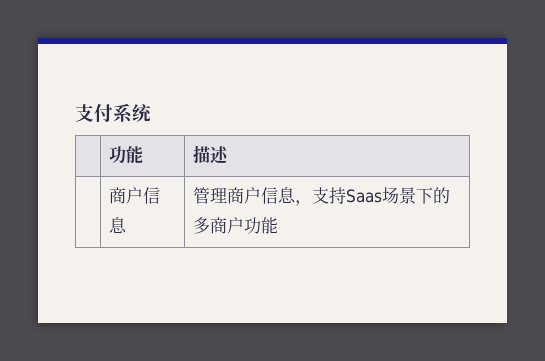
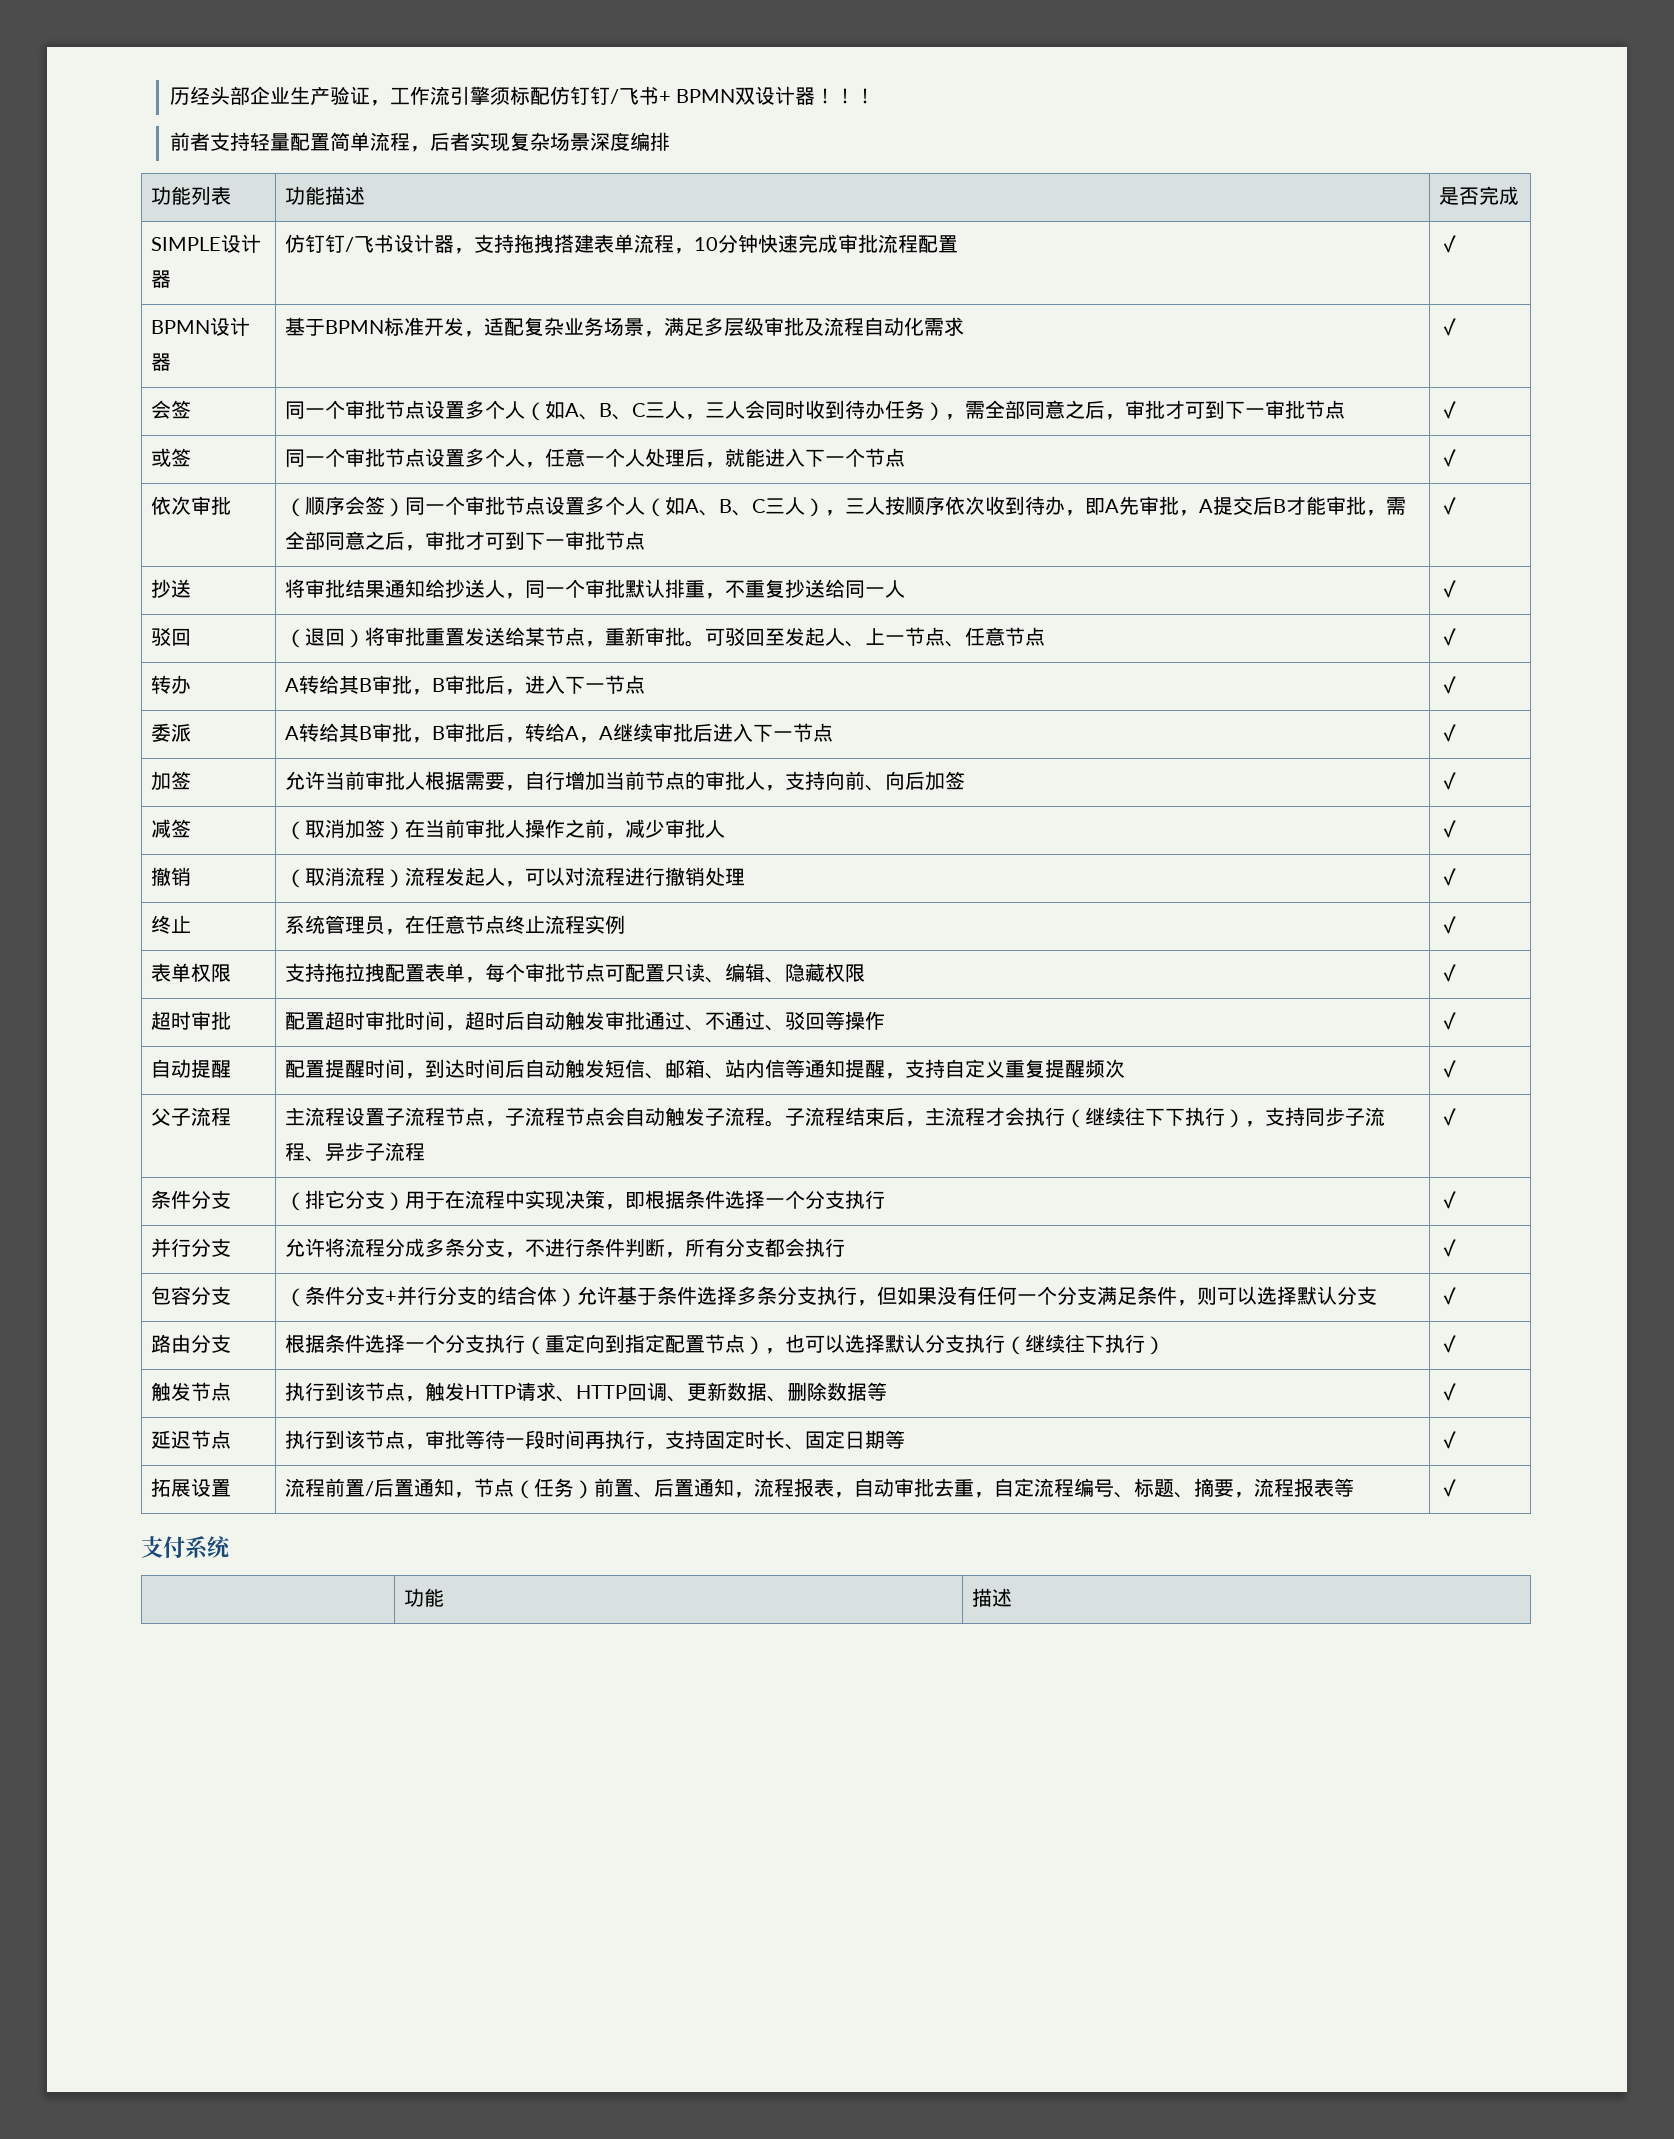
+ 历经头部企业生产验证，工作流引擎须标配仿钉钉/飞书+ BPMN双设计器！！！
+ 前者支持轻量配置简单流程，后者实现复杂场景深度编排
+ 功能列表 | 功能描述 | 是否完成
+ SIMPLE设计器 | 仿钉钉/飞书设计器，支持拖拽搭建表单流程，10分钟快速完成审批流程配置 | ✓
+ BPMN设计器 | 基于BPMN标准开发，适配复杂业务场景，满足多层级审批及流程自动化需求 | ✓
+ 会签 | 同一个审批节点设置多个人（如A、B、C三人，三人会同时收到待办任务），需全部同意之后，审批才可到下一审批节点 | ✓
+ 或签 | 同一个审批节点设置多个人，任意一个人处理后，就能进入下一个节点 | ✓
+ 依次审批 | （顺序会签）同一个审批节点设置多个人（如A、B、C三人），三人按顺序依次收到待办，即A先审批，A提交后B才能审批，需全部同意之后，审批才可到下一审批节点 | ✓
+ 抄送 | 将审批结果通知给抄送人，同一个审批默认排重，不重复抄送给同一人 | ✓
+ 驳回 | （退回）将审批重置发送给某节点，重新审批。可驳回至发起人、上一节点、任意节点 | ✓
+ 转办 | A转给其B审批，B审批后，进入下一节点 | ✓
+ 委派 | A转给其B审批，B审批后，转给A，A继续审批后进入下一节点 | ✓
+ 加签 | 允许当前审批人根据需要，自行增加当前节点的审批人，支持向前、向后加签 | ✓
+ 减签 | （取消加签）在当前审批人操作之前，减少审批人 | ✓
+ 撤销 | （取消流程）流程发起人，可以对流程进行撤销处理 | ✓
+ 终止 | 系统管理员，在任意节点终止流程实例 | ✓
+ 表单权限 | 支持拖拉拽配置表单，每个审批节点可配置只读、编辑、隐藏权限 | ✓
+ 超时审批 | 配置超时审批时间，超时后自动触发审批通过、不通过、驳回等操作 | ✓
+ 自动提醒 | 配置提醒时间，到达时间后自动触发短信、邮箱、站内信等通知提醒，支持自定义重复提醒频次 | ✓
+ 父子流程 | 主流程设置子流程节点，子流程节点会自动触发子流程。子流程结束后，主流程才会执行（继续往下下执行），支持同步子流程、异步子流程 | ✓
+ 条件分支 | （排它分支）用于在流程中实现决策，即根据条件选择一个分支执行 | ✓
+ 并行分支 | 允许将流程分成多条分支，不进行条件判断，所有分支都会执行 | ✓
+ 包容分支 | （条件分支+并行分支的结合体）允许基于条件选择多条分支执行，但如果没有任何一个分支满足条件，则可以选择默认分支 | ✓
+ 路由分支 | 根据条件选择一个分支执行（重定向到指定配置节点），也可以选择默认分支执行（继续往下执行） | ✓
+ 触发节点 | 执行到该节点，触发HTTP请求、HTTP回调、更新数据、删除数据等 | ✓
+ 延迟节点 | 执行到该节点，审批等待一段时间再执行，支持固定时长、固定日期等 | ✓
+ 拓展设置 | 流程前置/后置通知，节点（任务）前置、后置通知，流程报表，自动审批去重，自定流程编号、标题、摘要，流程报表等 | ✓
  支付系统
  | 功能 | 描述
- | 商户信息 | 管理商户信息，支持Saas场景下的多商户功能

